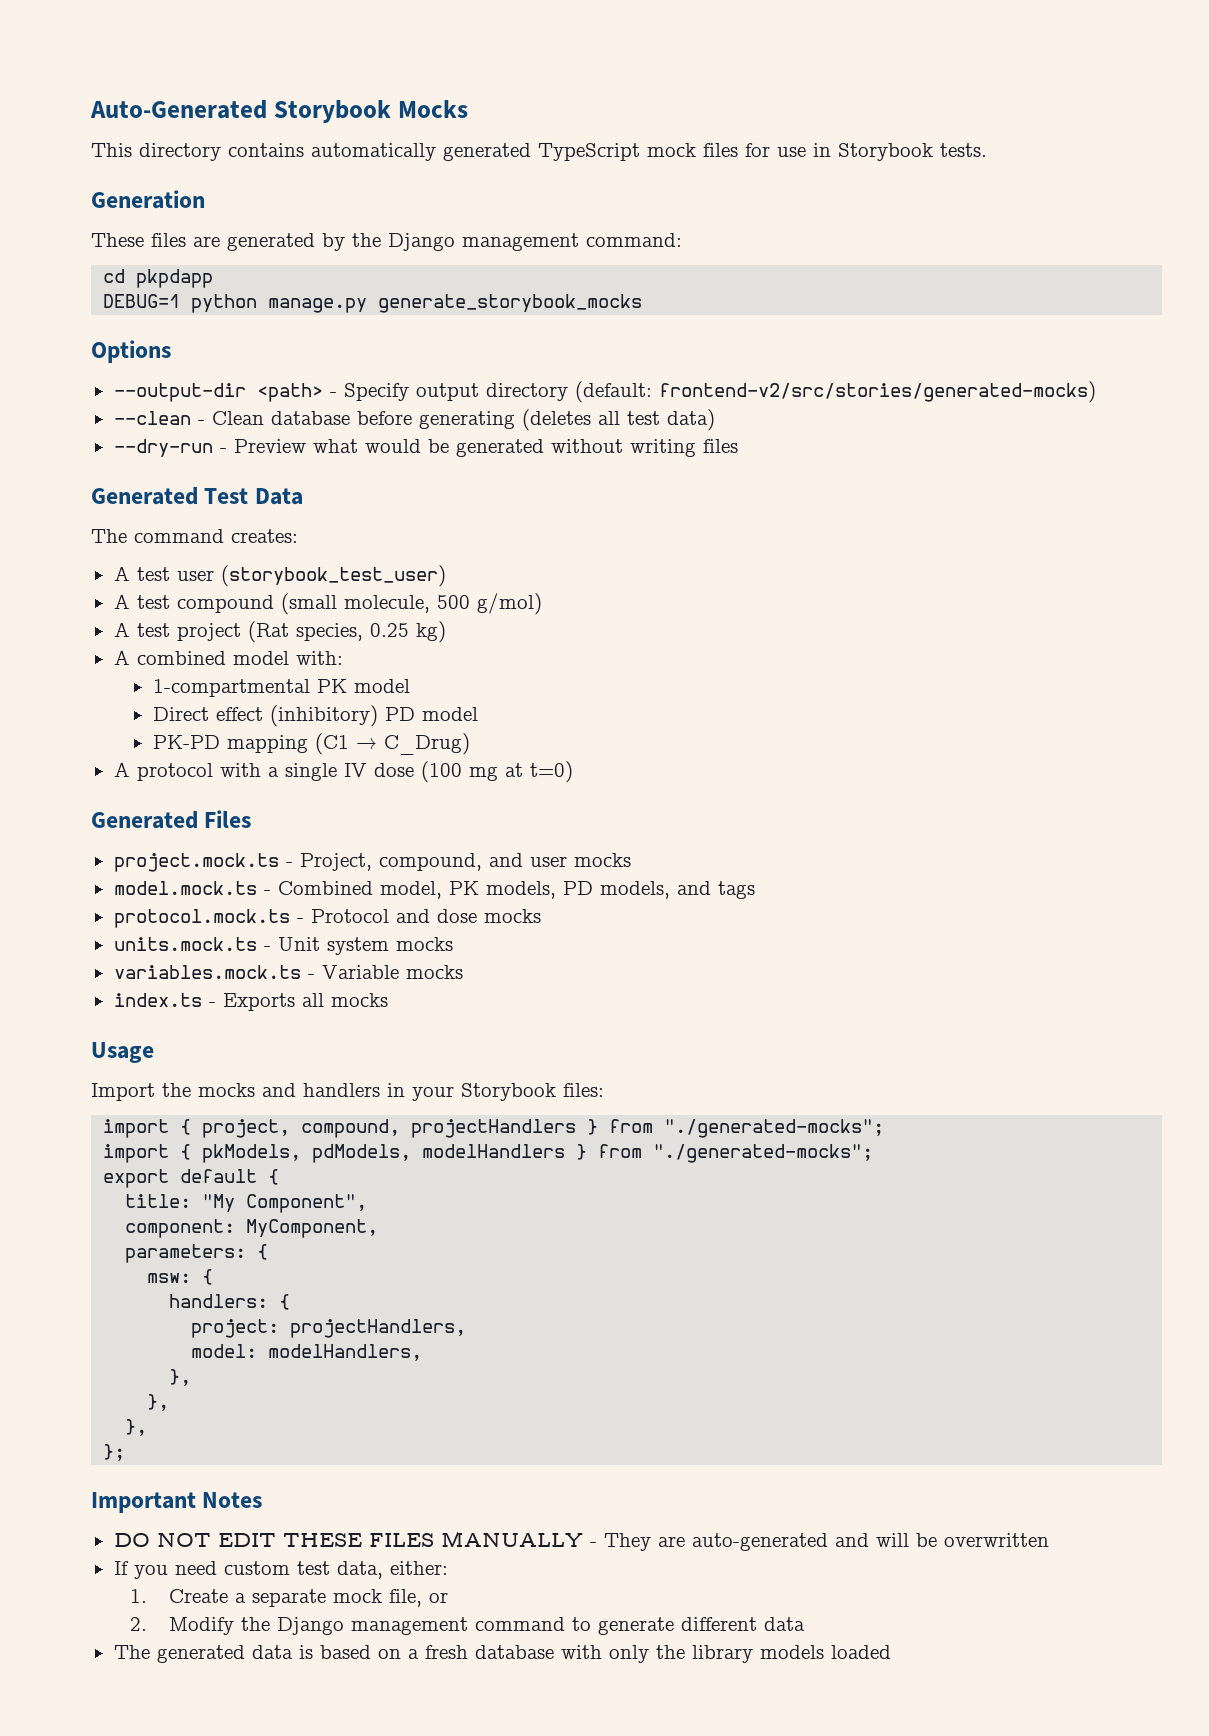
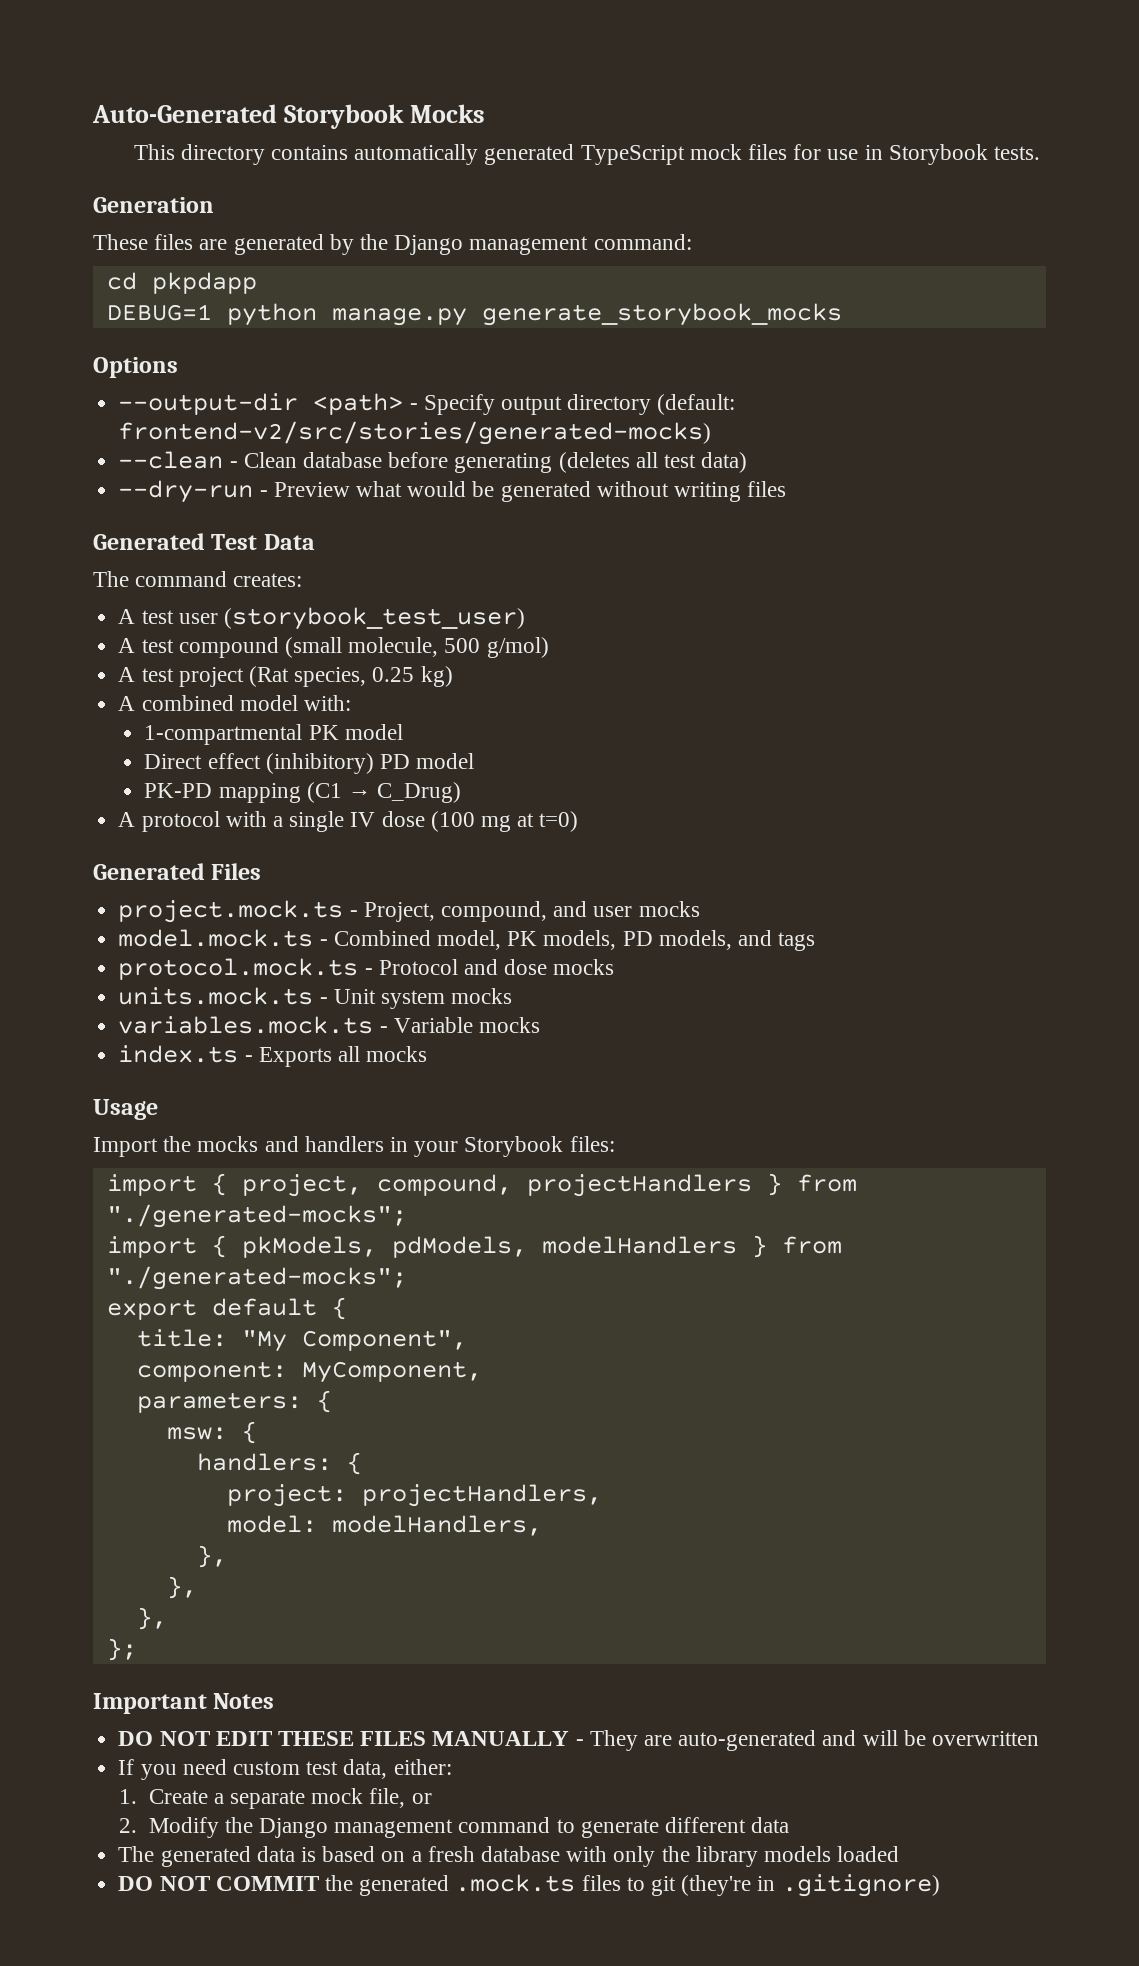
+ DO NOT COMMIT the generated .mock.ts files to git (they're in .gitignore)

